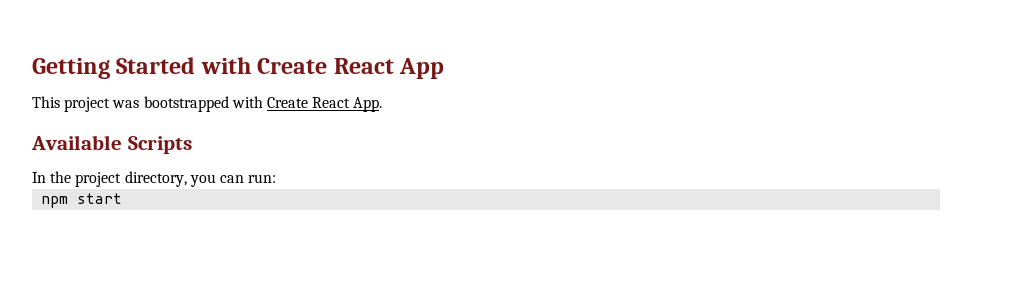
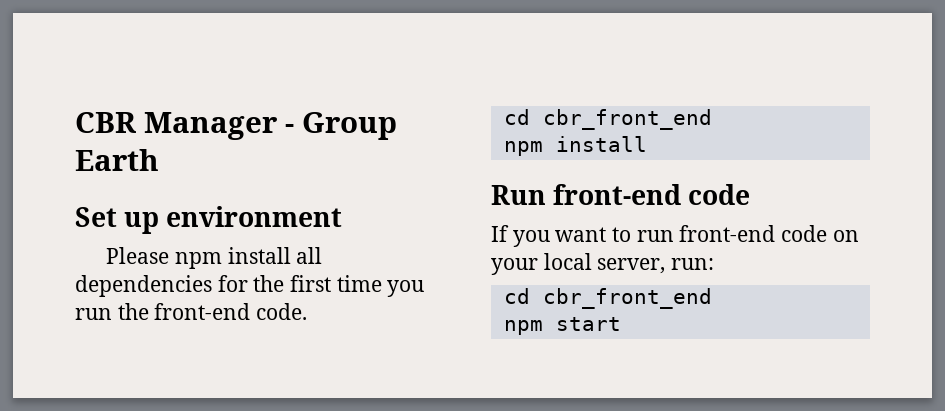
- Getting Started with Create React App
- This project was bootstrapped with Create React App.
- Available Scripts
- In the project directory, you can run:
+ CBR Manager - Group Earth
+ Set up environment
+ Please npm install all dependencies for the first time you run the front-end code.
+ cd cbr_front_end
+ npm install
+ Run front-end code
+ If you want to run front-end code on your local server, run:
+ cd cbr_front_end

